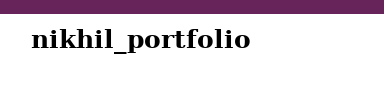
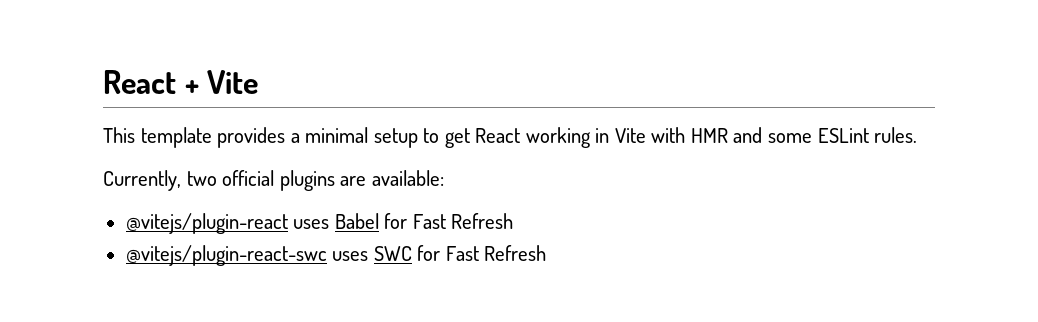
- nikhil_portfolio
+ React + Vite
+ This template provides a minimal setup to get React working in Vite with HMR and some ESLint rules.
+ Currently, two official plugins are available:
+ @vitejs/plugin-react uses Babel for Fast Refresh
+ @vitejs/plugin-react-swc uses SWC for Fast Refresh

